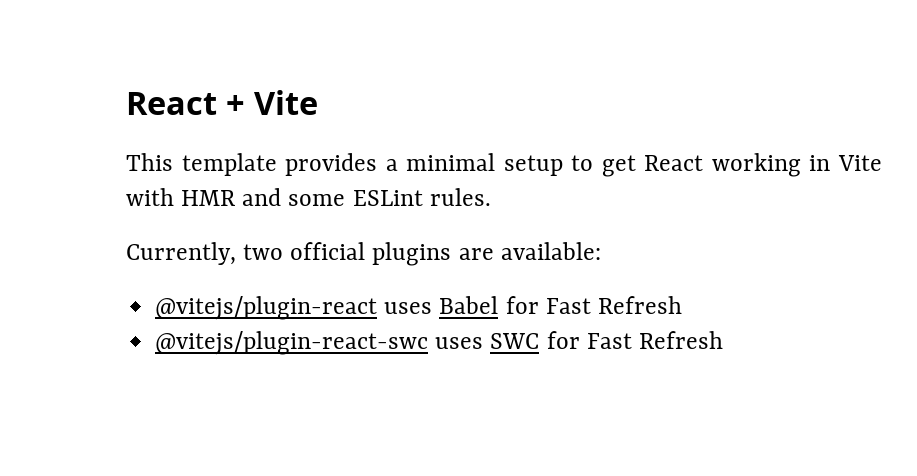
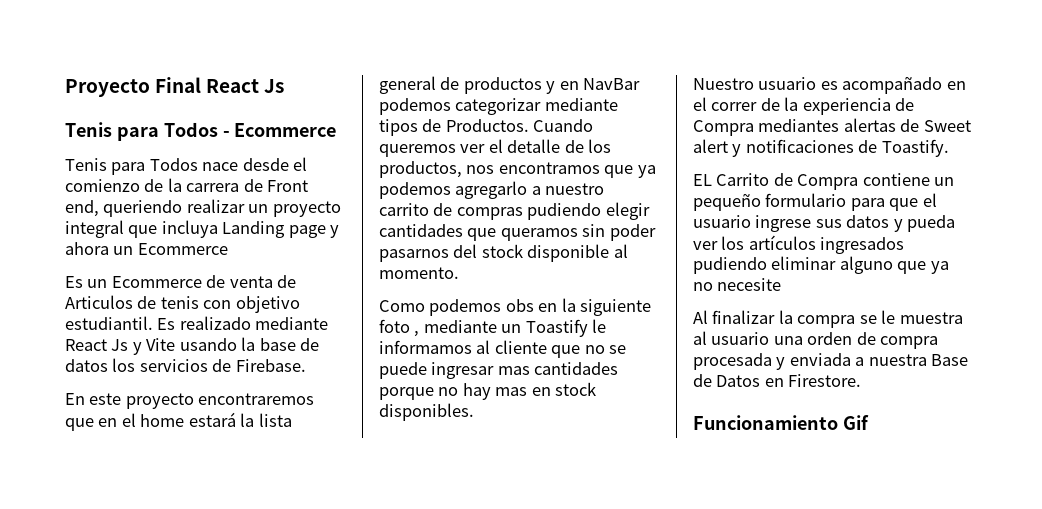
- React + Vite
- This template provides a minimal setup to get React working in Vite with HMR and some ESLint rules.
- Currently, two official plugins are available:
- @vitejs/plugin-react uses Babel for Fast Refresh
- @vitejs/plugin-react-swc uses SWC for Fast Refresh
+ Proyecto Final React Js
+ Tenis para Todos - Ecommerce
+ Tenis para Todos nace desde el comienzo de la carrera de Front end, queriendo realizar un proyecto integral que incluya Landing page y ahora un Ecommerce
+ Es un Ecommerce de venta de Articulos de tenis con objetivo estudiantil. Es realizado mediante React Js y Vite usando la base de datos los servicios de Firebase.
+ En este proyecto encontraremos que en el home estará la lista general de productos y en NavBar podemos categorizar mediante tipos de Productos. Cuando queremos ver el detalle de los productos, nos encontramos que ya podemos agregarlo a nuestro carrito de compras pudiendo elegir cantidades que queramos sin poder pasarnos del stock disponible al momento.
+ Como podemos obs en la siguiente foto , mediante un Toastify le informamos al cliente que no se puede ingresar mas cantidades porque no hay mas en stock disponibles.
+ Nuestro usuario es acompañado en el correr de la experiencia de Compra mediantes alertas de Sweet alert y notificaciones de Toastify.
+ EL Carrito de Compra contiene un pequeño formulario para que el usuario ingrese sus datos y pueda ver los artículos ingresados pudiendo eliminar alguno que ya no necesite
+ Al finalizar la compra se le muestra al usuario una orden de compra procesada y enviada a nuestra Base de Datos en Firestore.
+ Funcionamiento Gif

